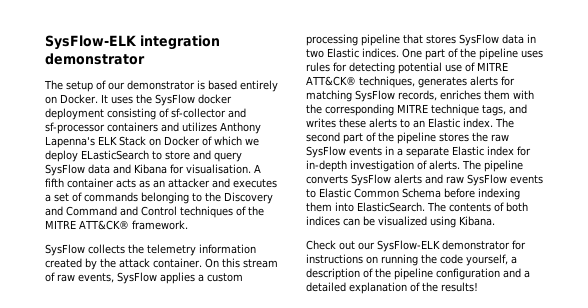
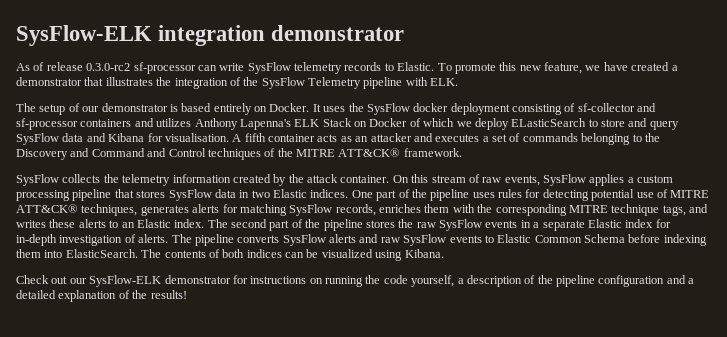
+ As of release 0.3.0-rc2 sf-processor can write SysFlow telemetry records to Elastic. To promote this new feature, we have created a demonstrator that illustrates the integration of the SysFlow Telemetry pipeline with ELK.

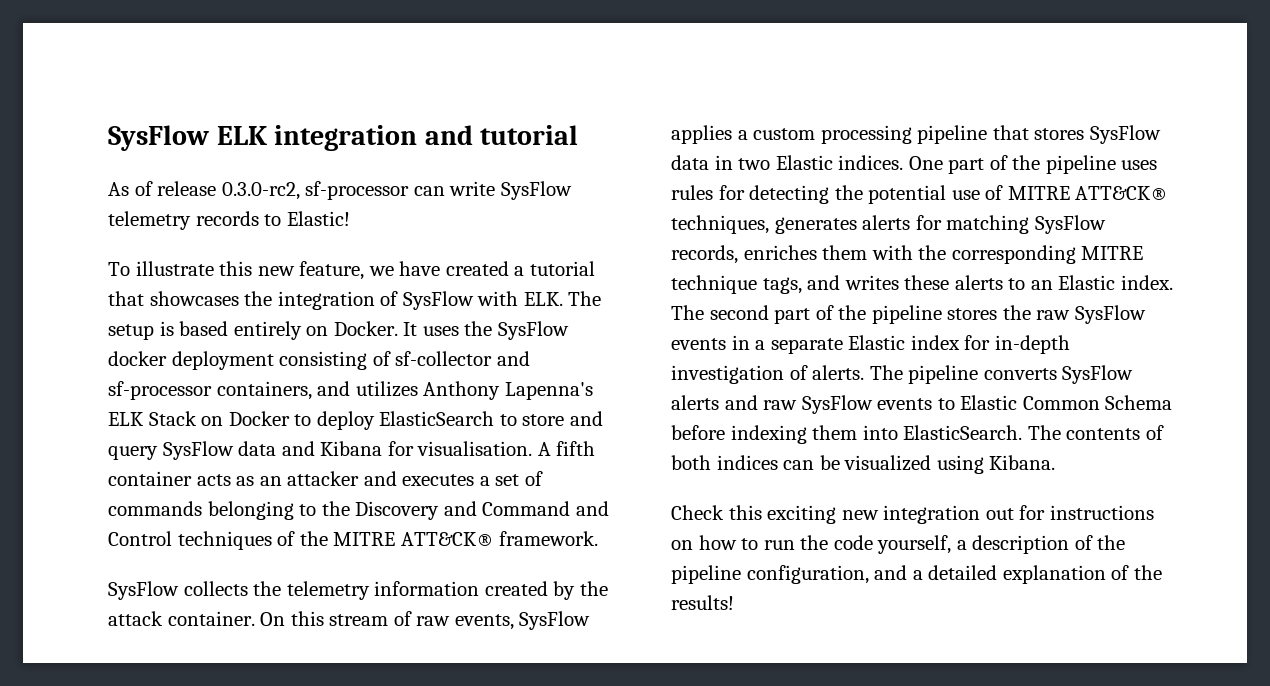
- SysFlow-ELK integration demonstrator
+ SysFlow ELK integration and tutorial
- As of release 0.3.0-rc2 sf-processor can write SysFlow telemetry records to Elastic. To promote this new feature, we have created a demonstrator that illustrates the integration of the SysFlow Telemetry pipeline with ELK.
- The setup of our demonstrator is based entirely on Docker.
+ As of release 0.3.0-rc2, sf-processor can write SysFlow telemetry records to Elastic!
+ To illustrate this new feature, we have created a tutorial that showcases the integration of SysFlow with ELK. The setup is based entirely on Docker.
- It uses the SysFlow docker deployment consisting of sf-collector and sf-processor containers and utilizes Anthony Lapenna's ELK Stack on Docker of which we deploy ELasticSearch to store and query SysFlow data and Kibana for visualisation.
+ It uses the SysFlow docker deployment consisting of sf-collector and sf-processor containers, and utilizes Anthony Lapenna's ELK Stack on Docker to deploy ElasticSearch to store and query SysFlow data and Kibana for visualisation.
- One part of the pipeline uses rules for detecting potential use of MITRE ATT&CK® techniques, generates alerts for matching SysFlow records, enriches them with the corresponding MITRE technique tags, and writes these alerts to an Elastic index.
+ One part of the pipeline uses rules for detecting the potential use of MITRE ATT&CK® techniques, generates alerts for matching SysFlow records, enriches them with the corresponding MITRE technique tags, and writes these alerts to an Elastic index.
- Check out our SysFlow-ELK demonstrator for instructions on running the code yourself, a description of the pipeline configuration and a detailed explanation of the results!
+ Check this exciting new integration out for instructions on how to run the code yourself, a description of the pipeline configuration, and a detailed explanation of the results!

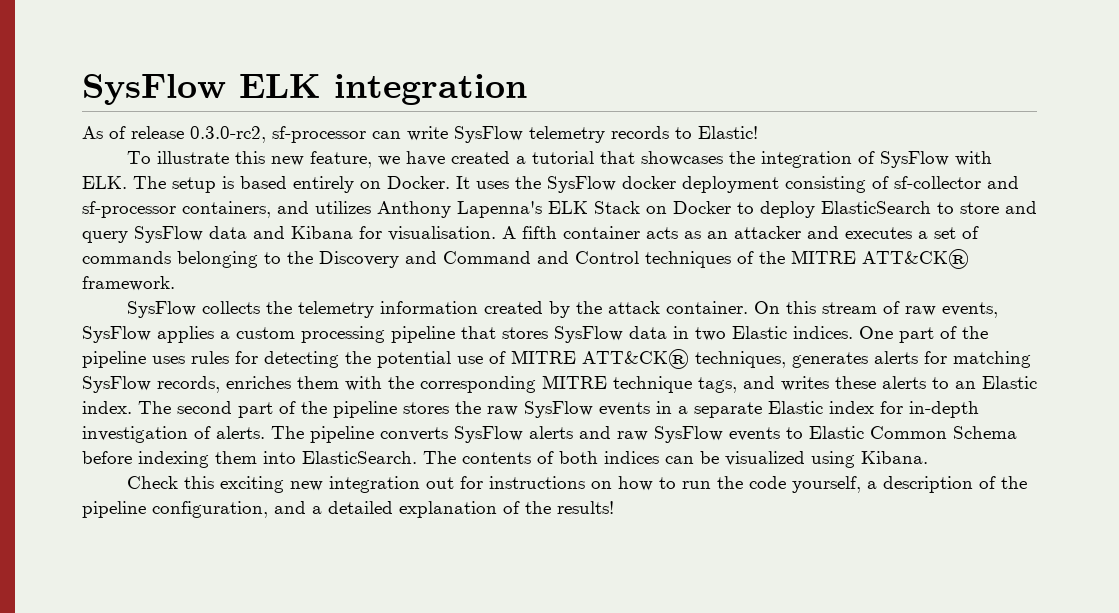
- SysFlow ELK integration and tutorial
+ SysFlow ELK integration

